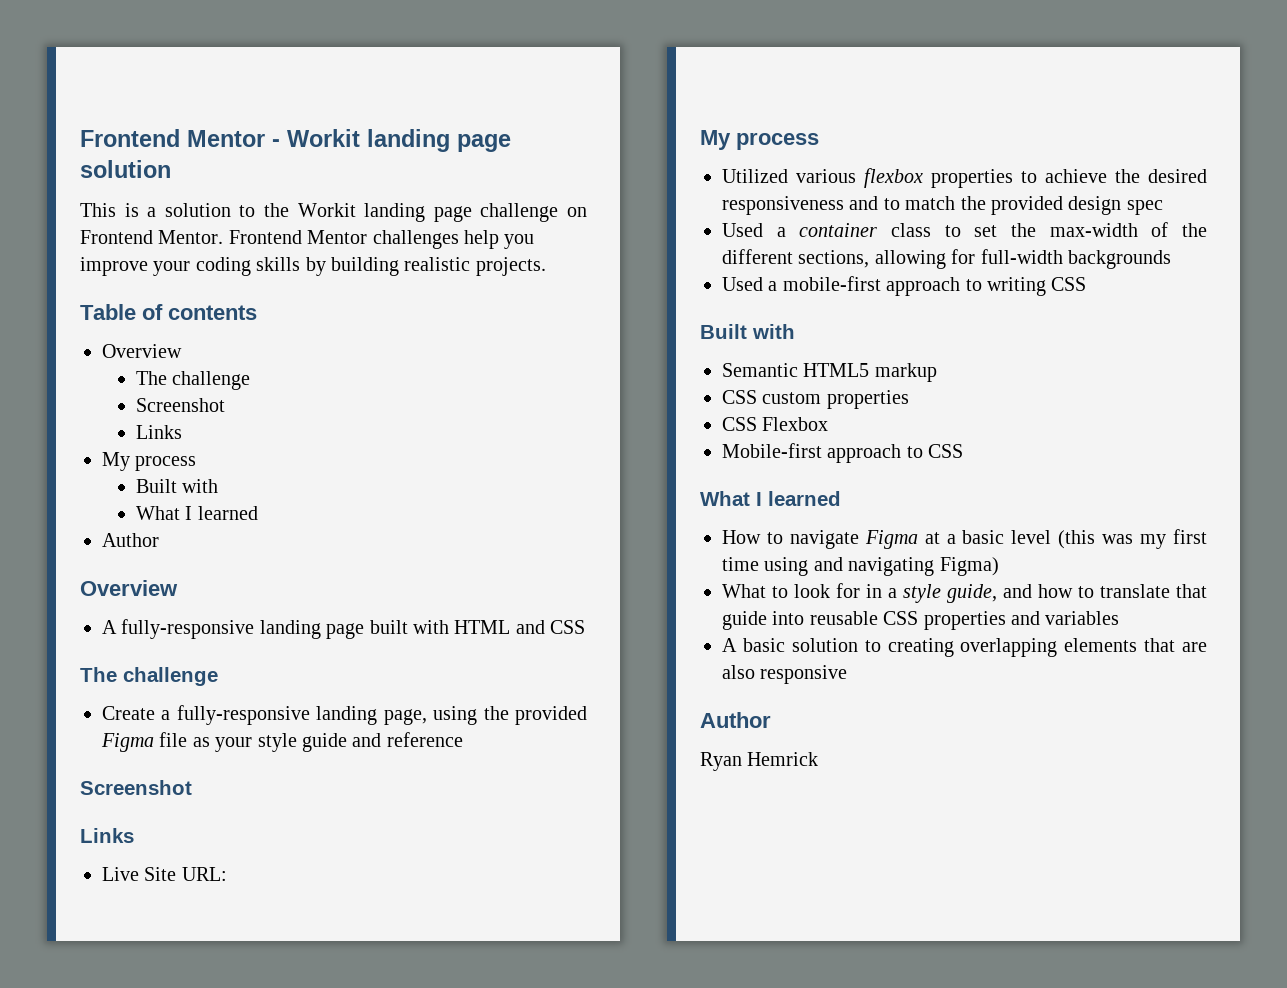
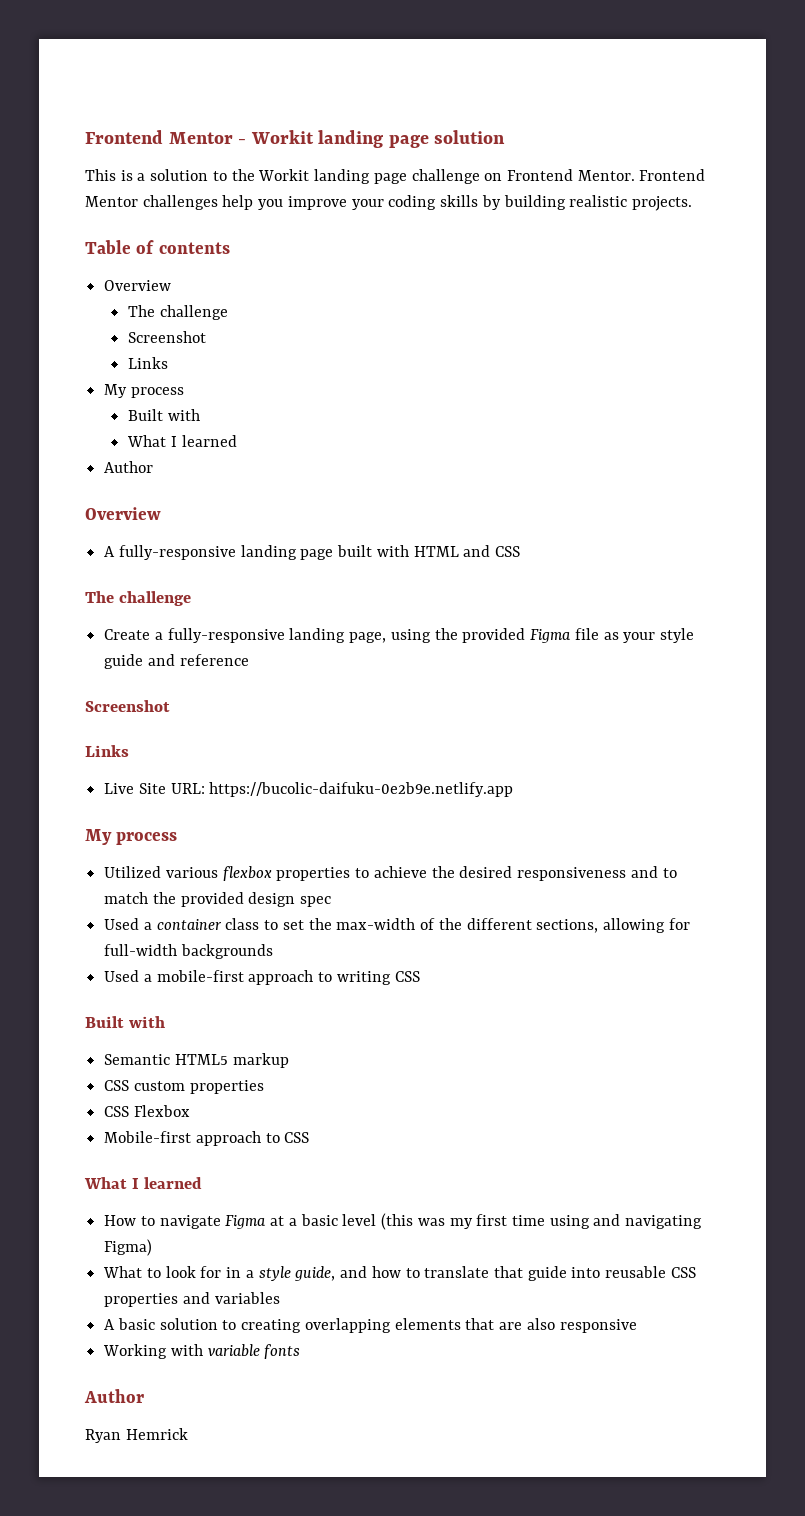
- Live Site URL:
+ Live Site URL: https://bucolic-daifuku-0e2b9e.netlify.app
+ Working with variable fonts

